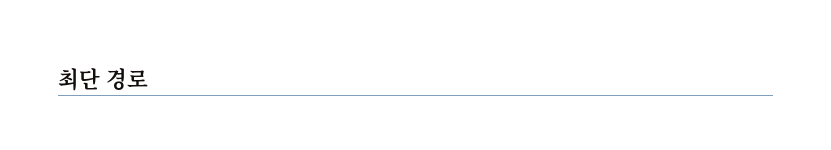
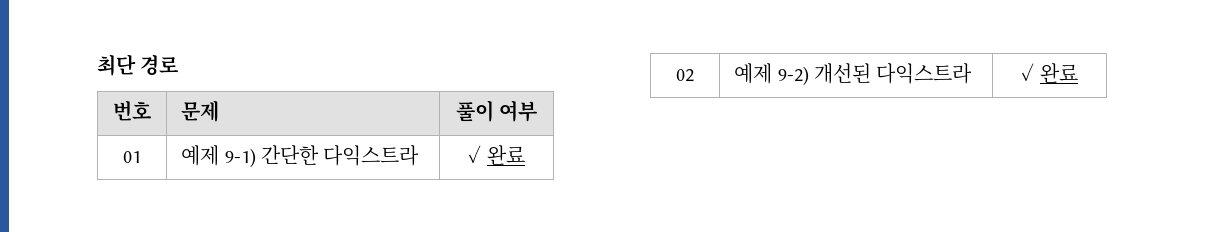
+ 번호 | 문제 | 풀이 여부
+ 01 | 예제 9-1) 간단한 다익스트라 | ✓ 완료
+ 02 | 예제 9-2) 개선된 다익스트라 | ✓ 완료

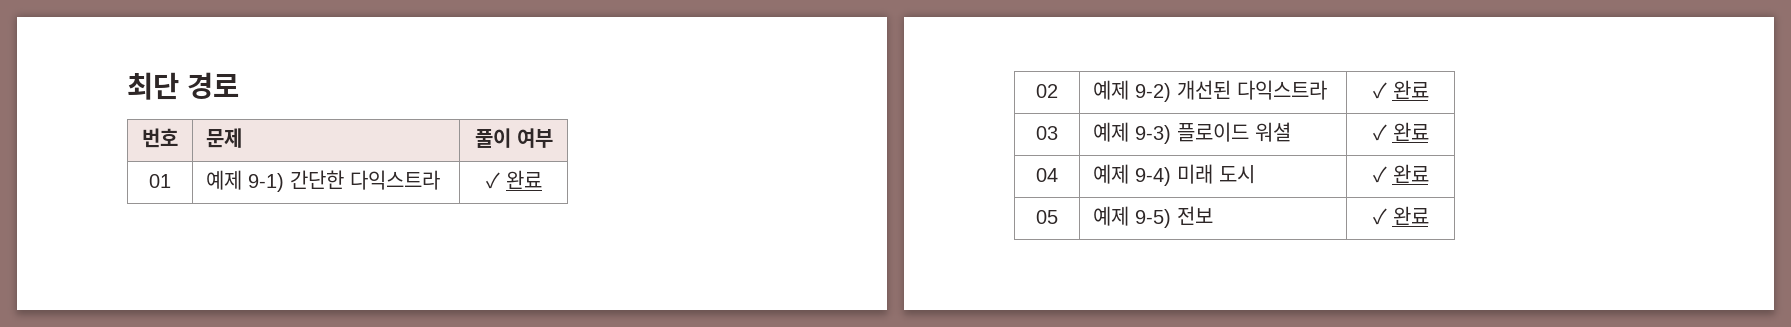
+ 03 | 예제 9-3) 플로이드 워셜 | ✓ 완료
+ 04 | 예제 9-4) 미래 도시 | ✓ 완료
+ 05 | 예제 9-5) 전보 | ✓ 완료

